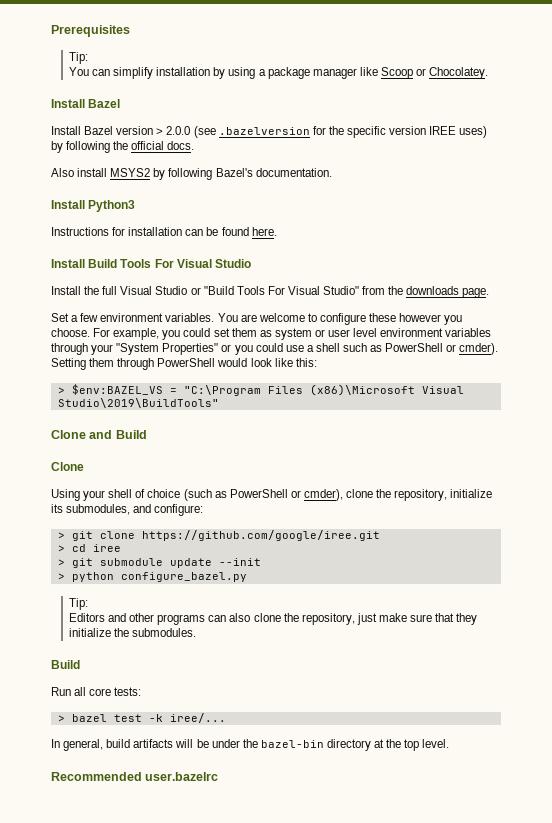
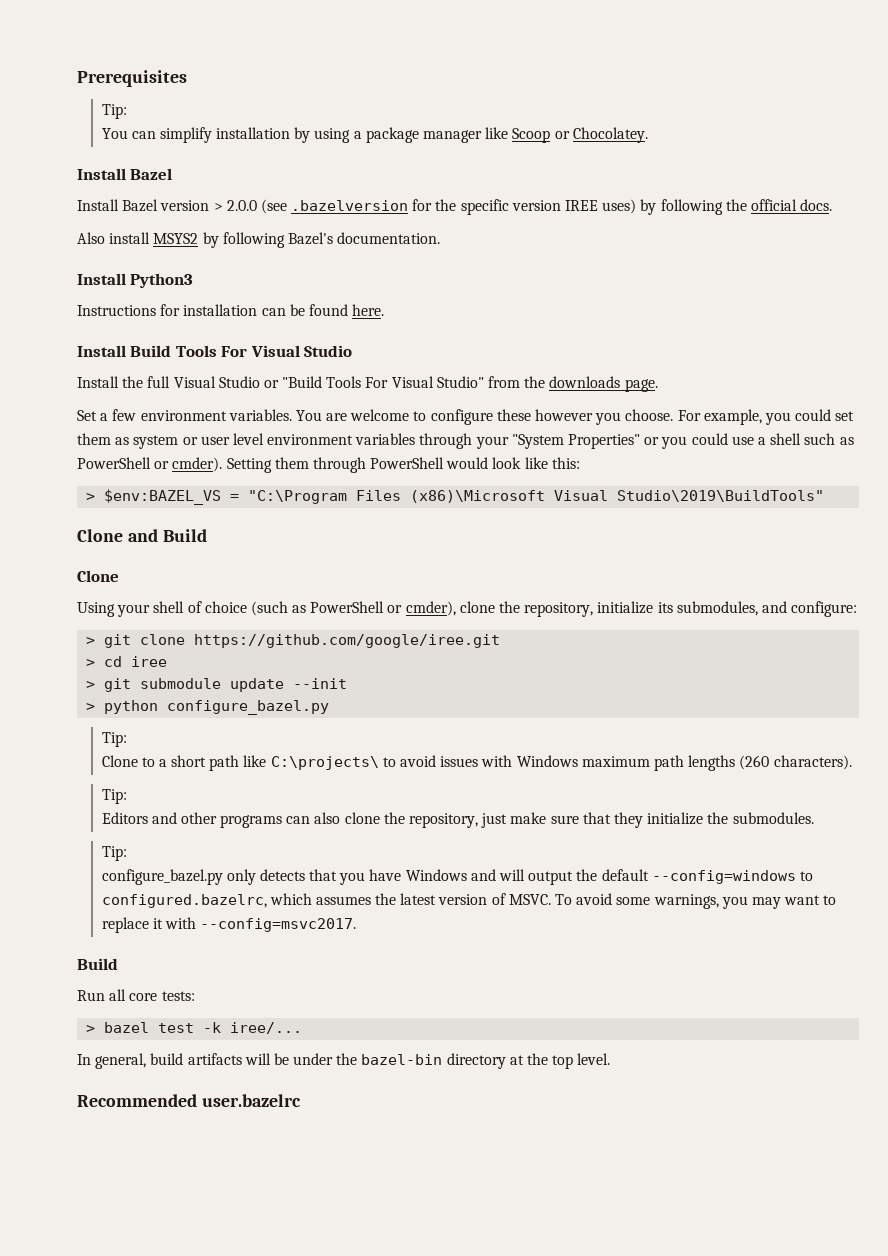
+ Clone to a short path like C:\projects\ to avoid issues with Windows maximum path lengths (260 characters).
+ Tip:
  Editors and other programs can also clone the repository, just make sure that they initialize the submodules.
+ Tip:
+ configure_bazel.py only detects that you have Windows and will output the default --config=windows to configured.bazelrc, which assumes the latest version of MSVC. To avoid some warnings, you may want to replace it with --config=msvc2017.

